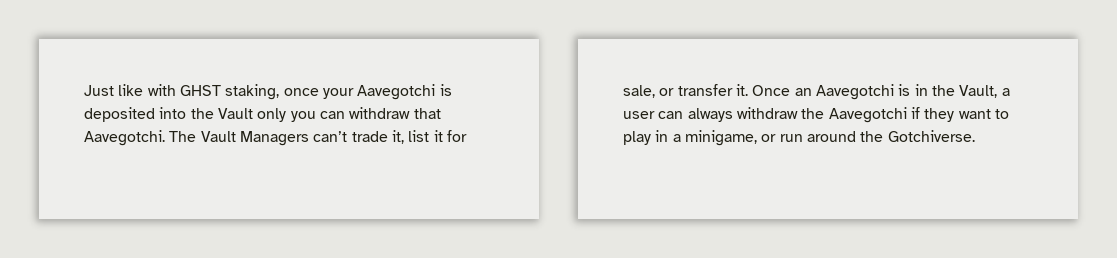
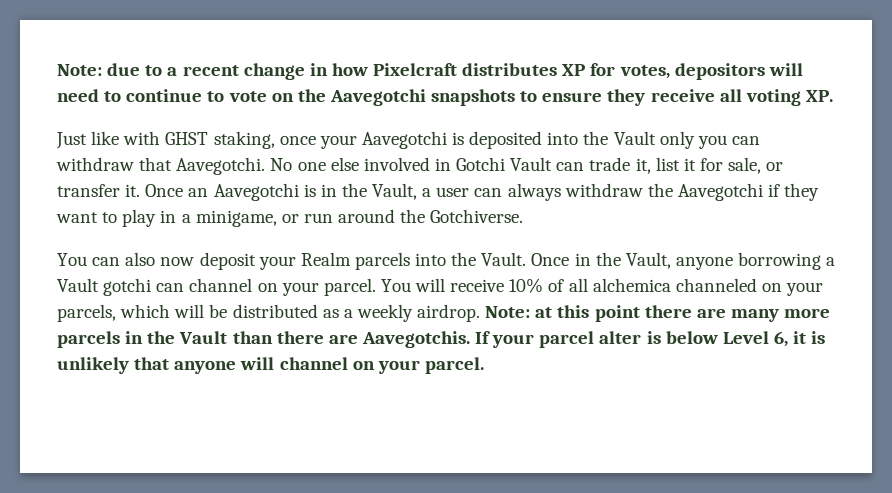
+ Note: due to a recent change in how Pixelcraft distributes XP for votes, depositors will need to continue to vote on the Aavegotchi snapshots to ensure they receive all voting XP.
- The Vault Managers can’t trade it, list it for sale, or transfer it.
+ No one else involved in Gotchi Vault can trade it, list it for sale, or transfer it.
+ You can also now deposit your Realm parcels into the Vault. Once in the Vault, anyone borrowing a Vault gotchi can channel on your parcel. You will receive 10% of all alchemica channeled on your parcels, which will be distributed as a weekly airdrop. Note: at this point there are many more parcels in the Vault than there are Aavegotchis. If your parcel alter is below Level 6, it is unlikely that anyone will channel on your parcel.

